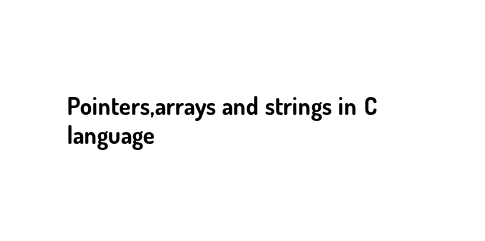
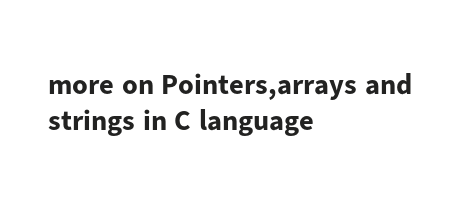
- Pointers,arrays and strings in C language
+ more on Pointers,arrays and strings in C language

